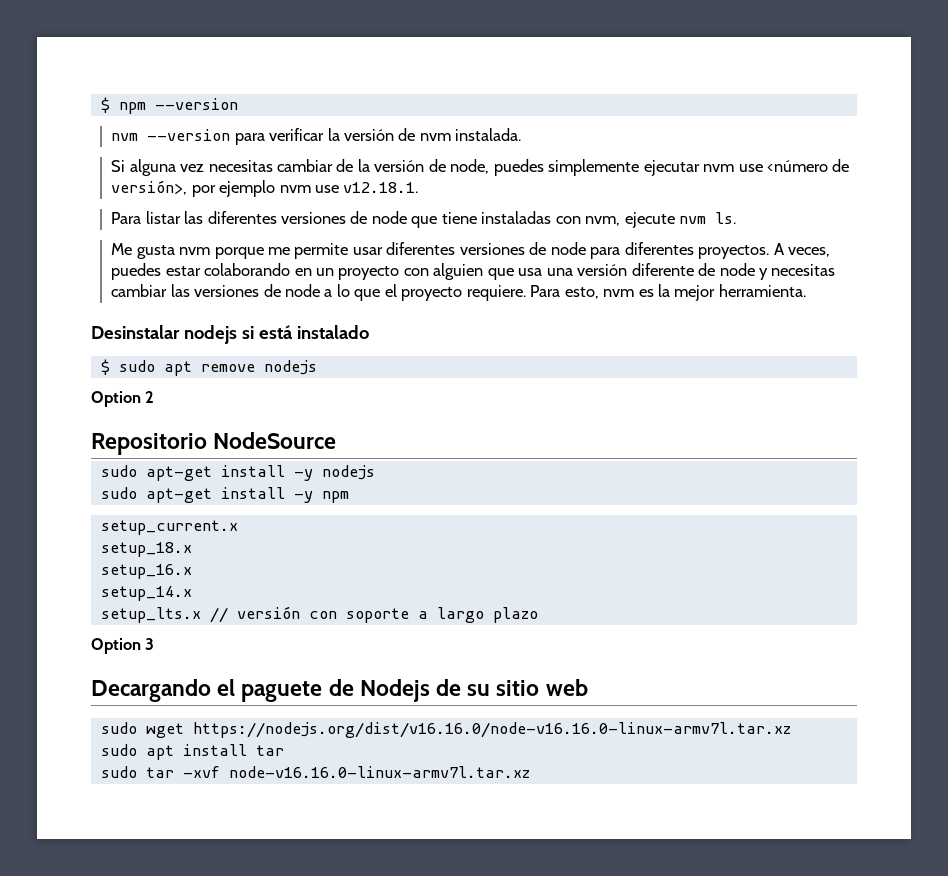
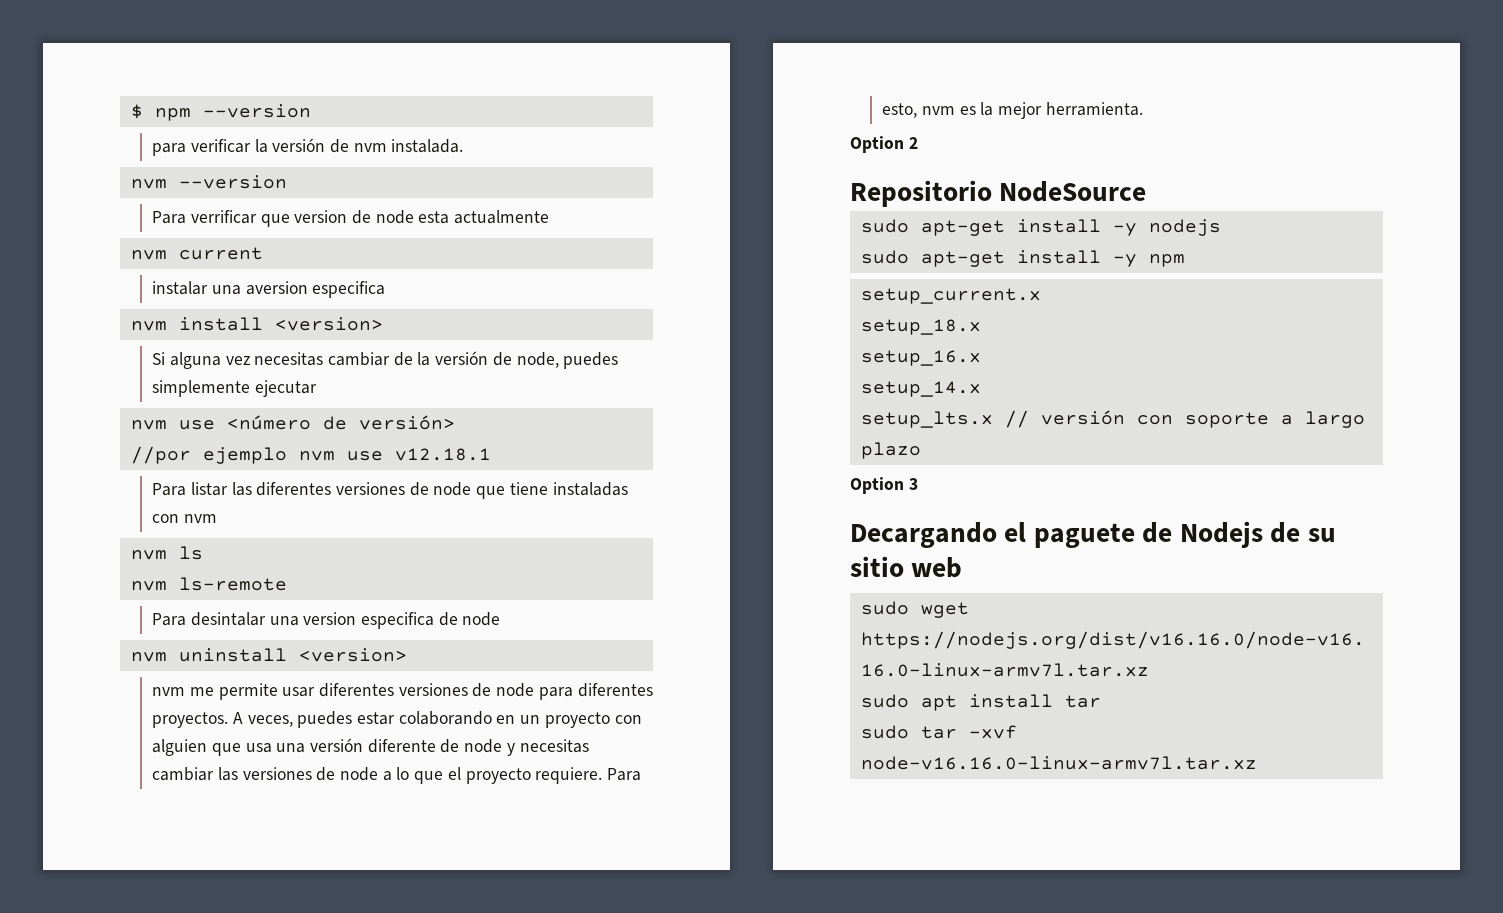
- nvm --version para verificar la versión de nvm instalada.
+ para verificar la versión de nvm instalada.
+ nvm --version
+ Para verrificar que version de node esta actualmente
+ nvm current
+ instalar una aversion especifica
+ nvm install <version>
- Si alguna vez necesitas cambiar de la versión de node, puedes simplemente ejecutar nvm use <número de versión>, por ejemplo nvm use v12.18.1.
+ Si alguna vez necesitas cambiar de la versión de node, puedes simplemente ejecutar
+ nvm use <número de versión>
+ //por ejemplo nvm use v12.18.1
- Para listar las diferentes versiones de node que tiene instaladas con nvm, ejecute nvm ls.
- Me gusta nvm porque me permite usar diferentes versiones de node para diferentes proyectos.
+ Para listar las diferentes versiones de node que tiene instaladas con nvm
+ nvm ls
+ nvm ls-remote
+ Para desintalar una version especifica de node
+ nvm uninstall <version>
+ nvm me permite usar diferentes versiones de node para diferentes proyectos.
- Desinstalar nodejs si está instalado
- $ sudo apt remove nodejs

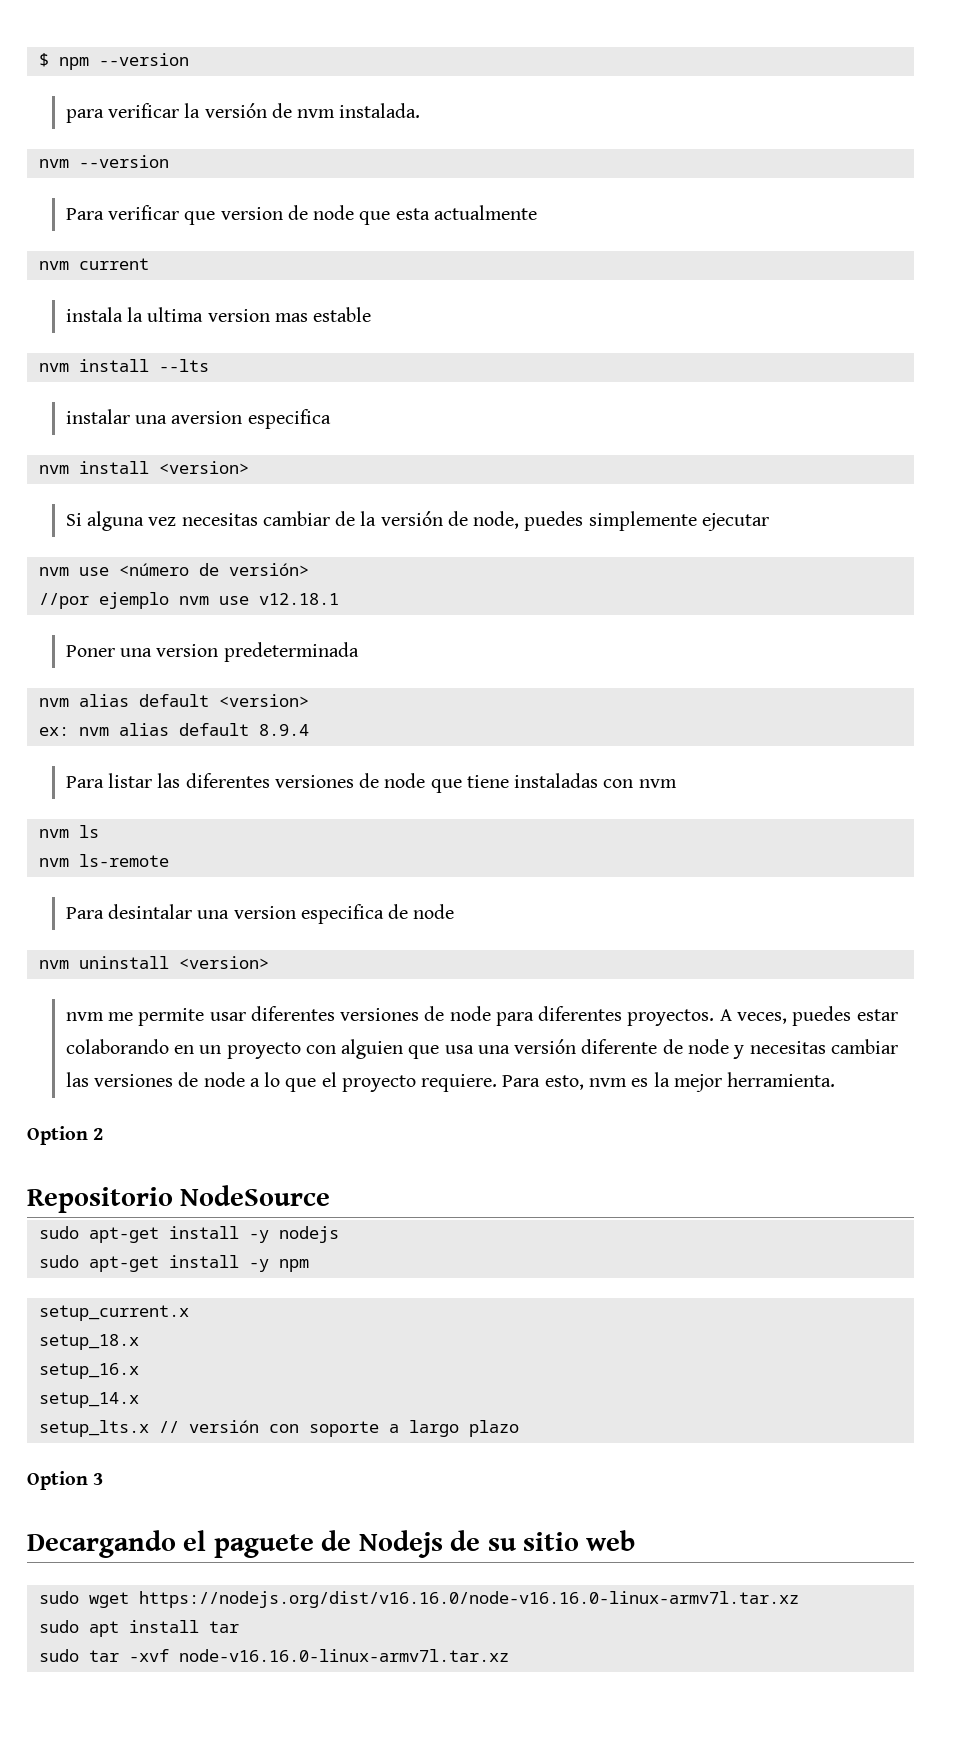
- Para verrificar que version de node esta actualmente
+ Para verificar que version de node que esta actualmente
+ instala la ultima version mas estable
+ nvm install --lts
+ Poner una version predeterminada
+ nvm alias default <version>
+ ex: nvm alias default 8.9.4

